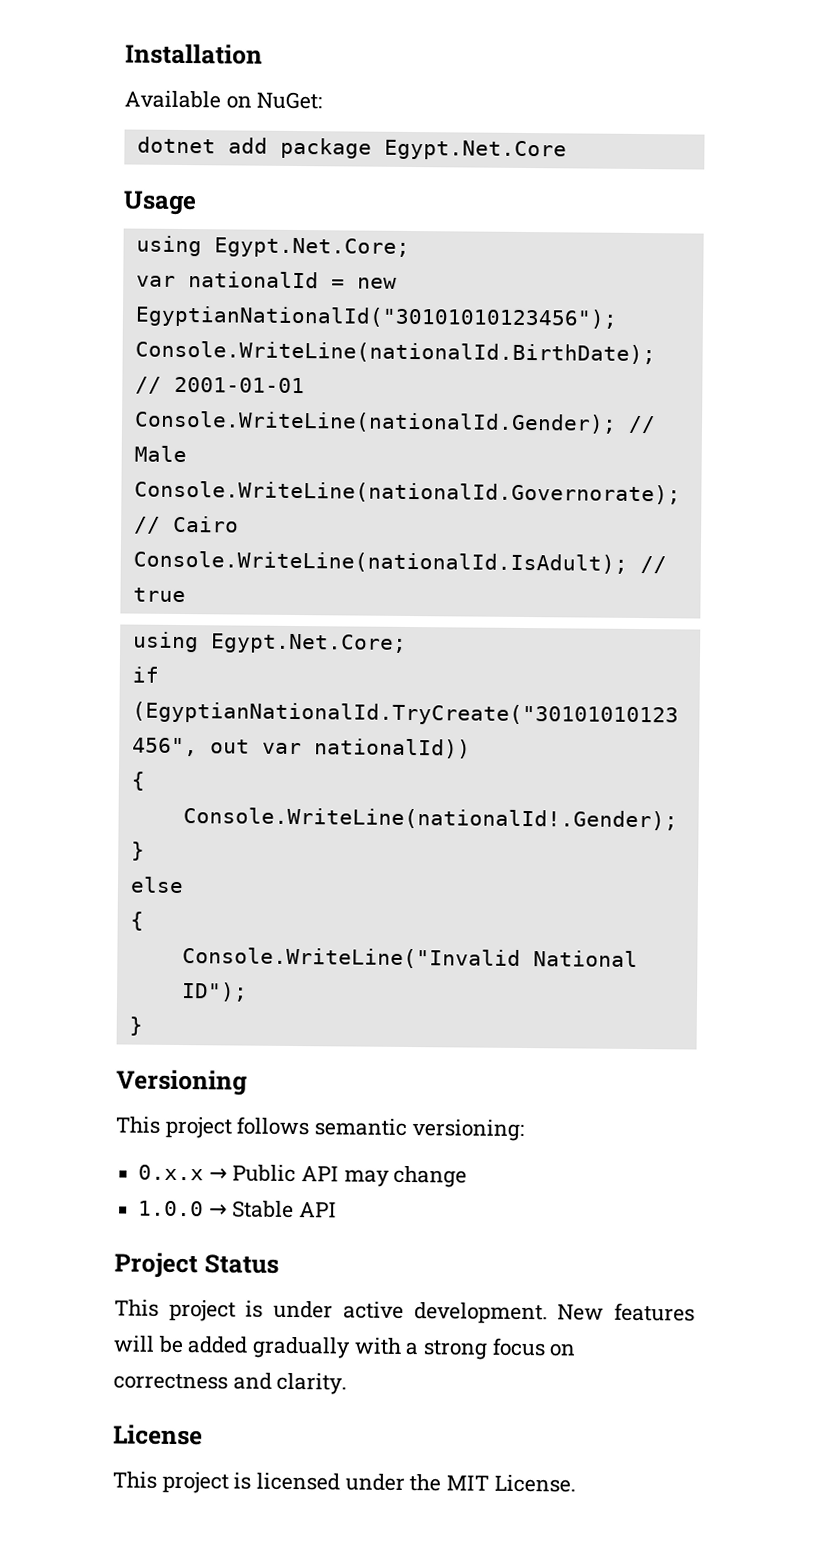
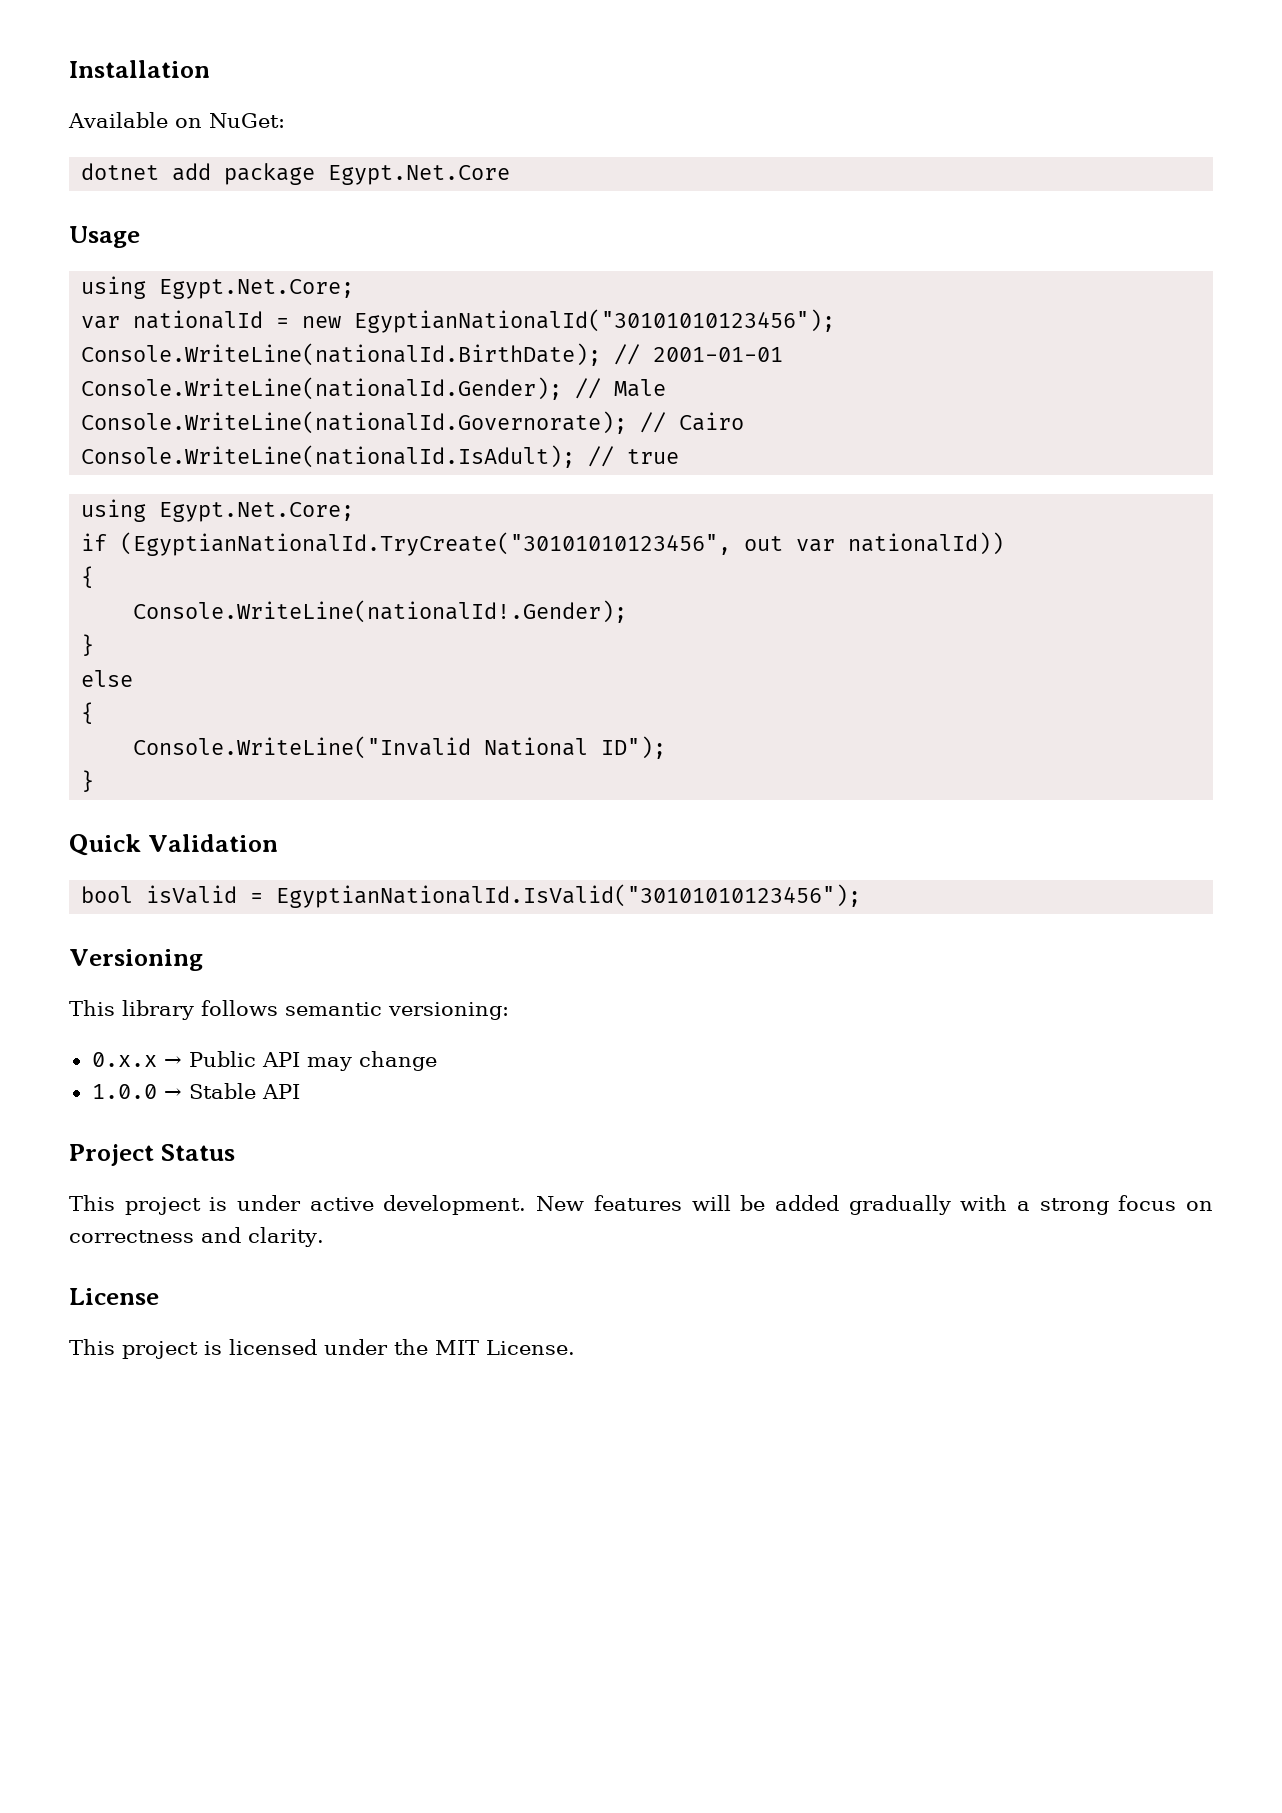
+ Quick Validation
+ bool isValid = EgyptianNationalId.IsValid("30101010123456");
- This project follows semantic versioning:
+ This library follows semantic versioning:

